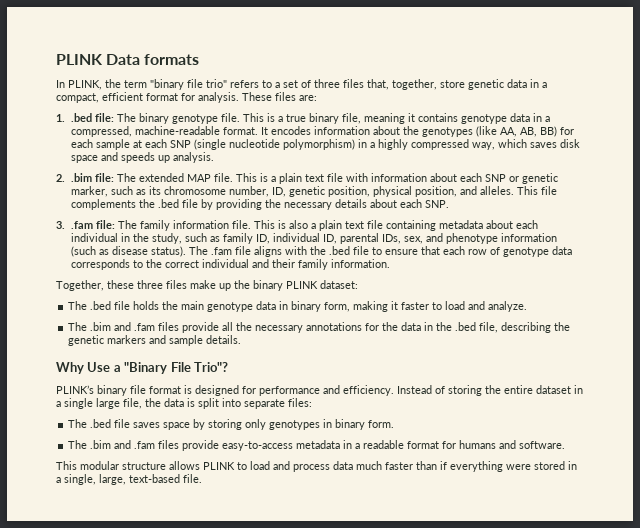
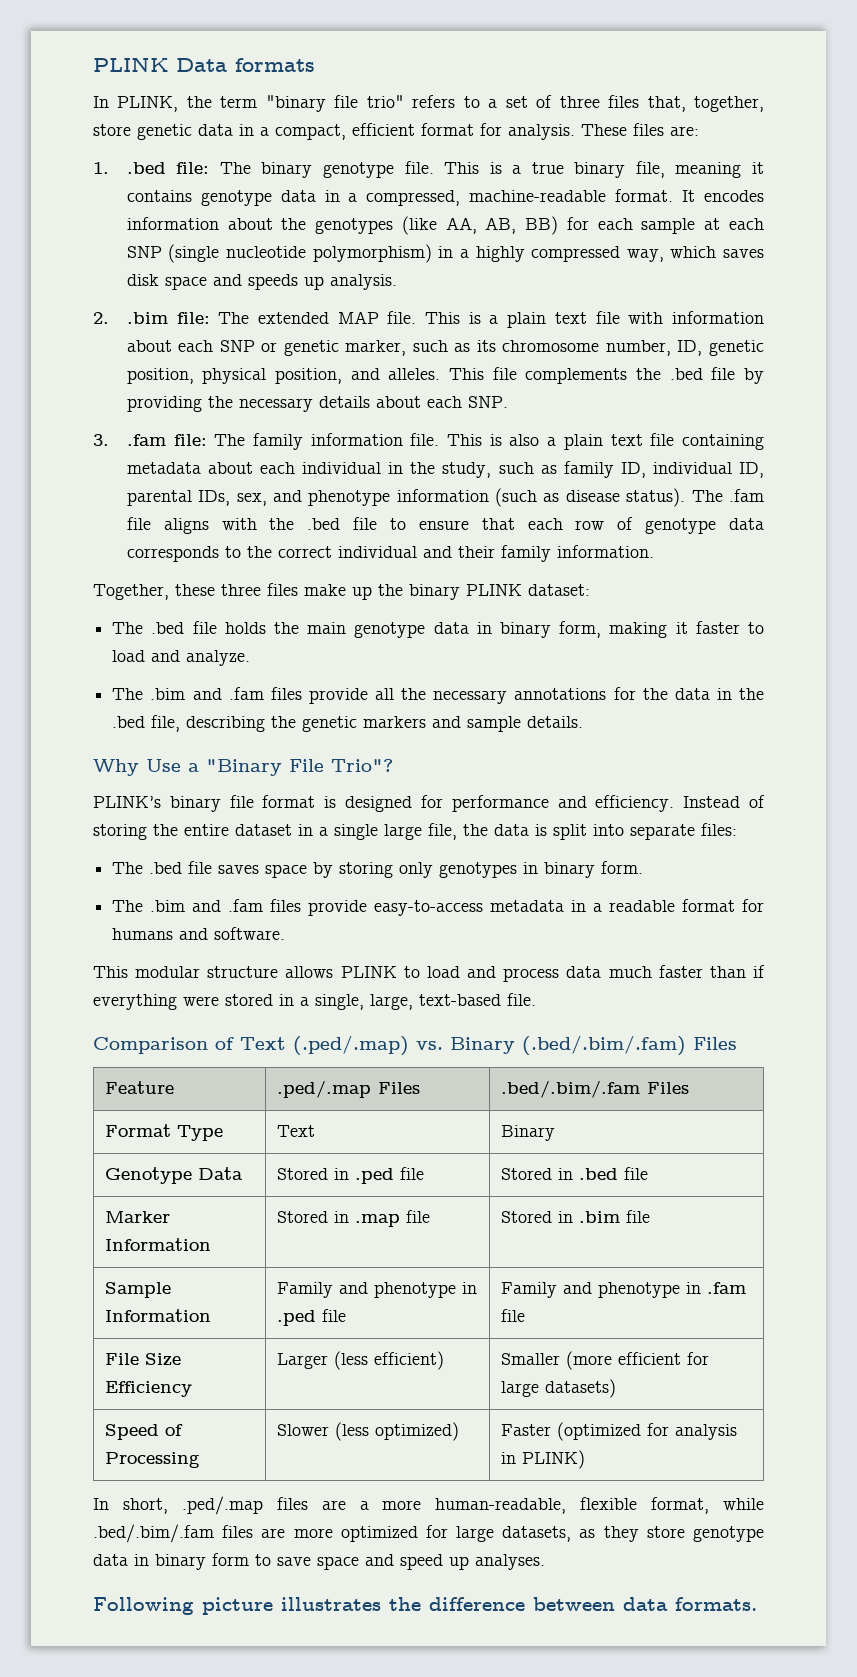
+ Comparison of Text (.ped/.map) vs. Binary (.bed/.bim/.fam) Files
+ Feature | .ped/.map Files | .bed/.bim/.fam Files
+ Format Type | Text | Binary
+ Genotype Data | Stored in .ped file | Stored in .bed file
+ Marker Information | Stored in .map file | Stored in .bim file
+ Sample Information | Family and phenotype in .ped file | Family and phenotype in .fam file
+ File Size Efficiency | Larger (less efficient) | Smaller (more efficient for large datasets)
+ Speed of Processing | Slower (less optimized) | Faster (optimized for analysis in PLINK)
+ In short, .ped/.map files are a more human-readable, flexible format, while .bed/.bim/.fam files are more optimized for large datasets, as they store genotype data in binary form to save space and speed up analyses.
+ Following picture illustrates the difference between data formats.

